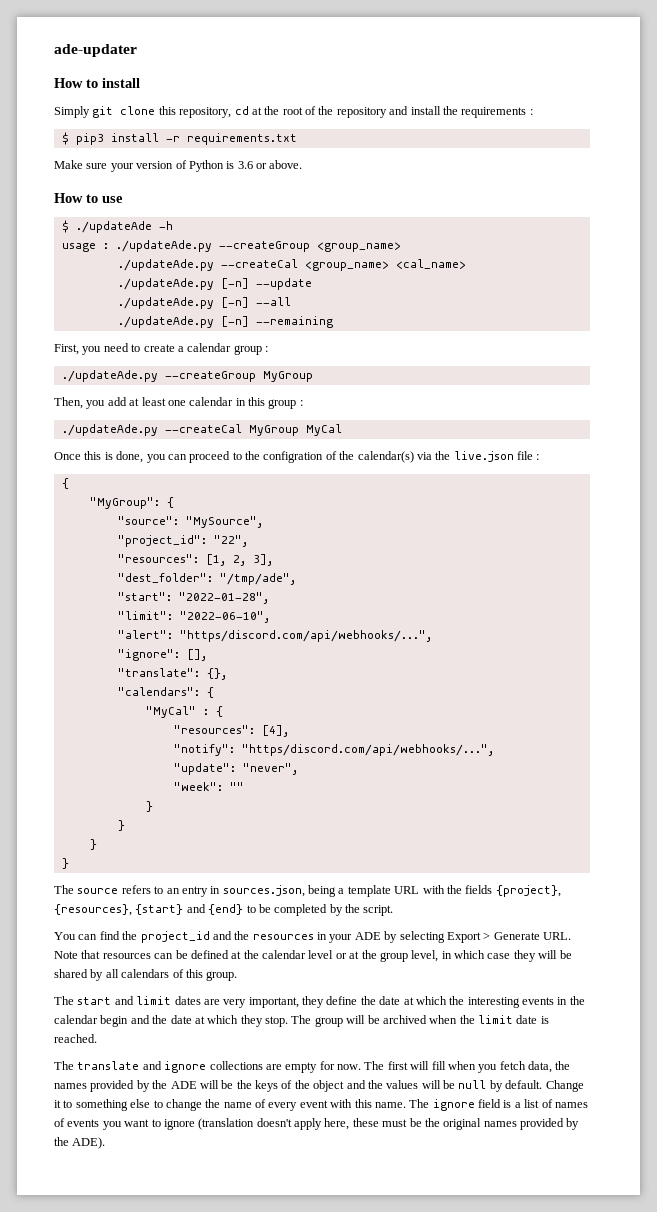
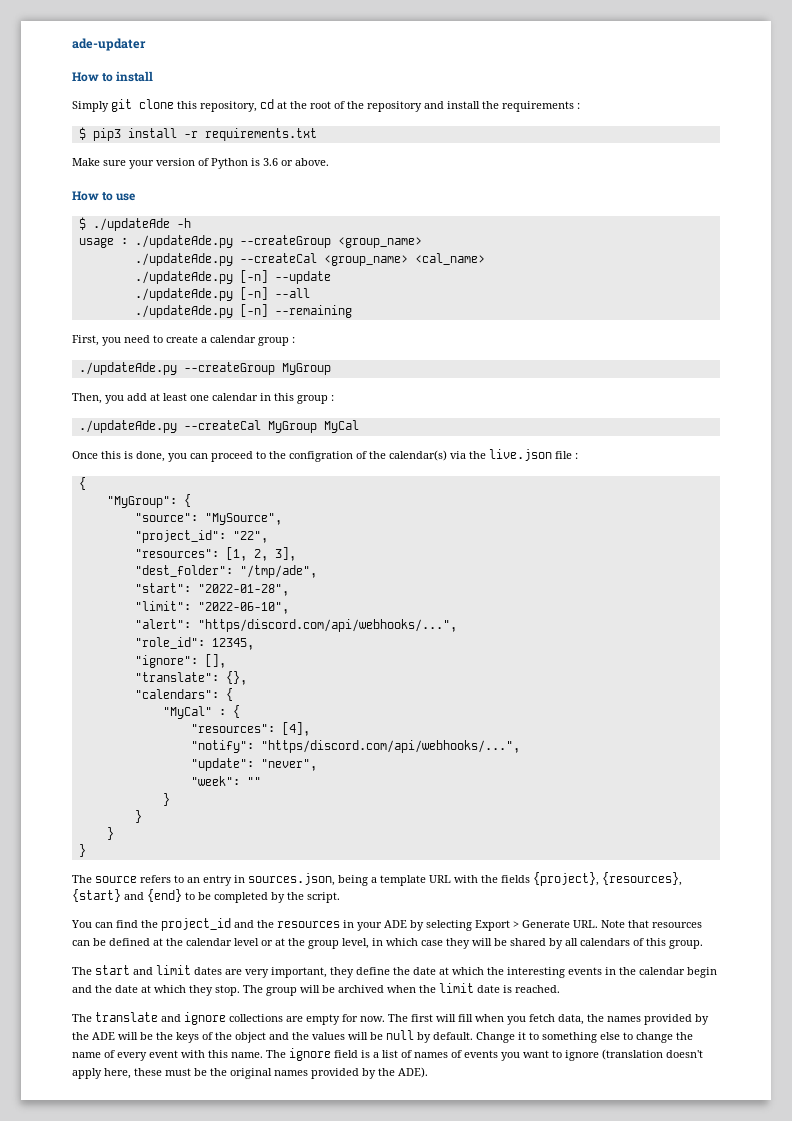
+ "role_id": 12345,

